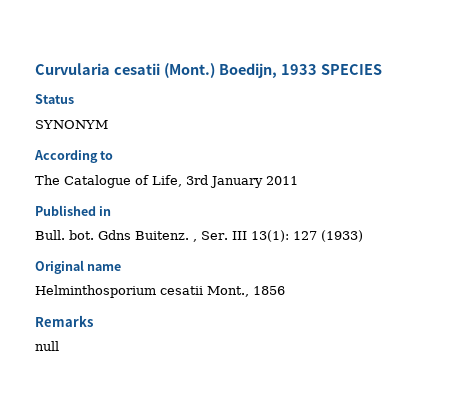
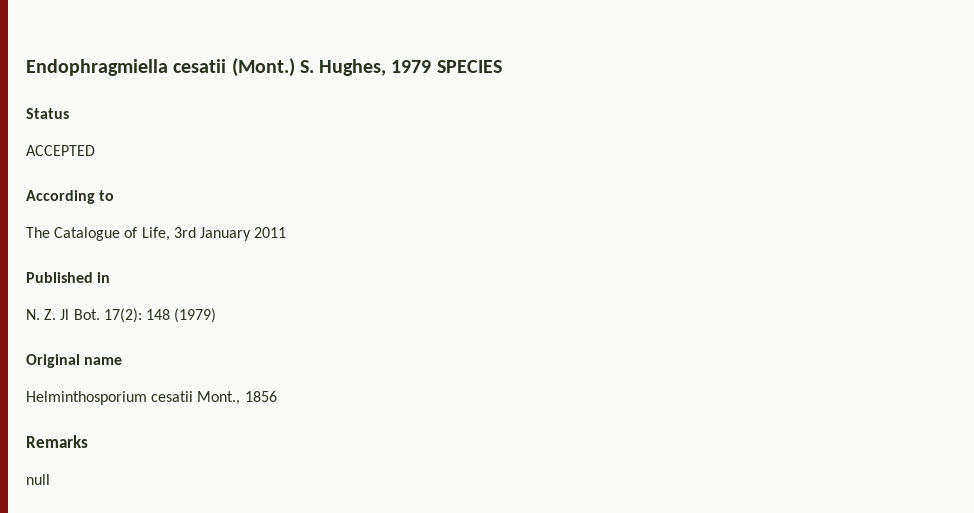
- Curvularia cesatii (Mont.)
+ Endophragmiella cesatii (Mont.)
- Boedijn, 1933 SPECIES
+ S. Hughes, 1979 SPECIES
- SYNONYM
+ ACCEPTED
- Bull. bot. Gdns Buitenz. , Ser. III 13(1): 127 (1933)
+ N. Z. Jl Bot. 17(2): 148 (1979)

